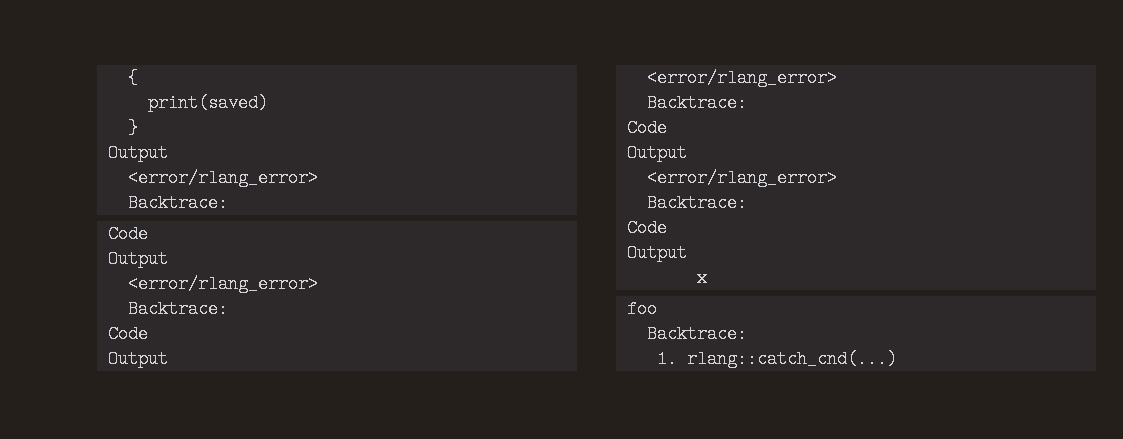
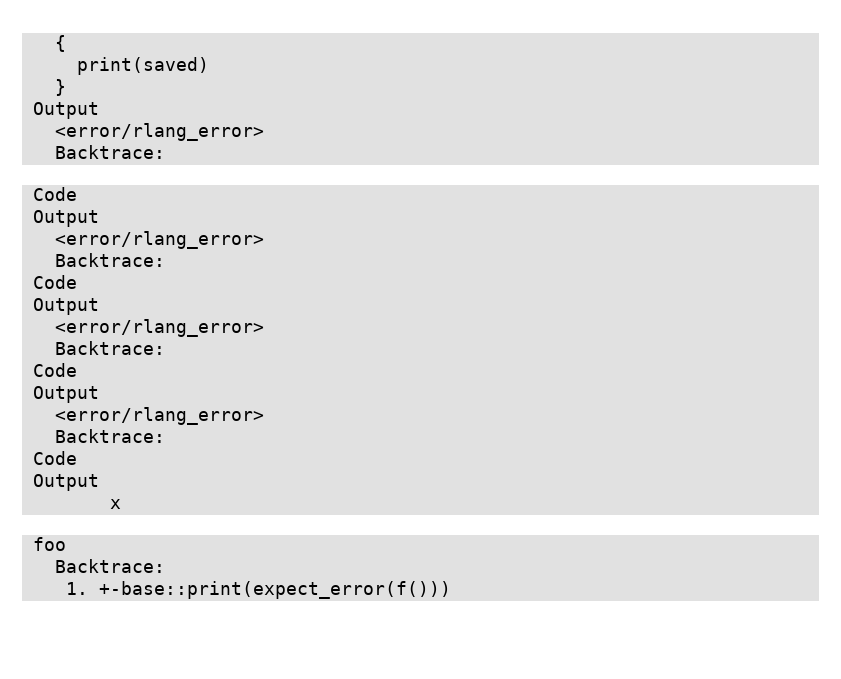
- 1. rlang::catch_cnd(...)
+ 1. +-base::print(expect_error(f()))

